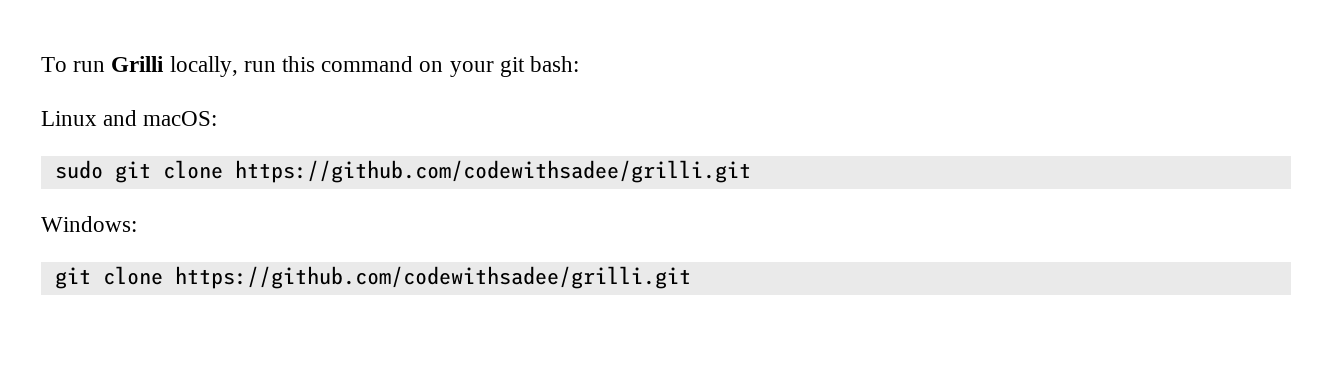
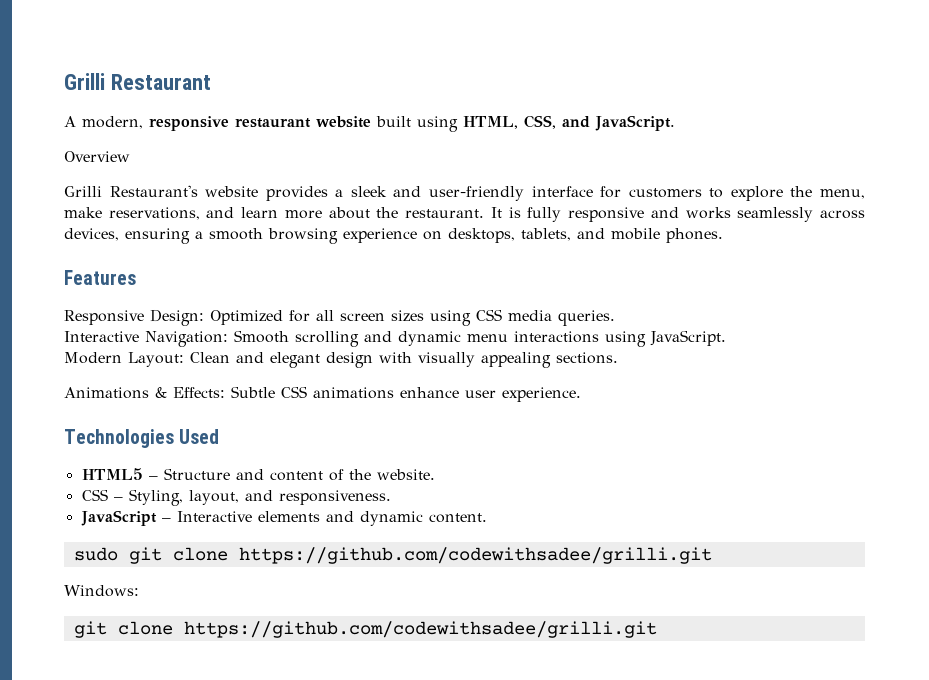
- To run Grilli locally, run this command on your git bash:
- Linux and macOS:
+ Grilli Restaurant
+ A modern, responsive restaurant website built using HTML, CSS, and JavaScript.
+ Overview
+ Grilli Restaurant's website provides a sleek and user-friendly interface for customers to explore the menu, make reservations, and learn more about the restaurant. It is fully responsive and works seamlessly across devices, ensuring a smooth browsing experience on desktops, tablets, and mobile phones.
+ Features
+ Responsive Design: Optimized for all screen sizes using CSS media queries.
+ Interactive Navigation: Smooth scrolling and dynamic menu interactions using JavaScript.
+ Modern Layout: Clean and elegant design with visually appealing sections.
+ Animations & Effects: Subtle CSS animations enhance user experience.
+ Technologies Used
+ HTML5 – Structure and content of the website.
+ CSS – Styling, layout, and responsiveness.
+ JavaScript – Interactive elements and dynamic content.

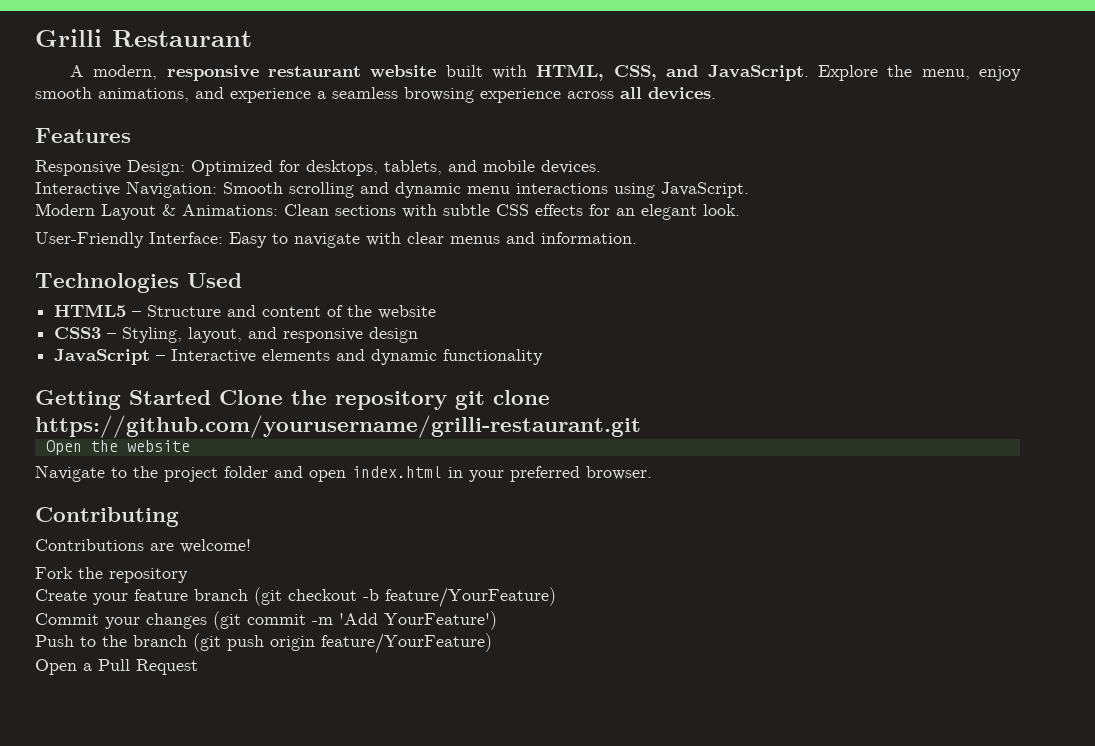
- A modern, responsive restaurant website built using HTML, CSS, and JavaScript.
- Overview
- Grilli Restaurant's website provides a sleek and user-friendly interface for customers to explore the menu, make reservations, and learn more about the restaurant. It is fully responsive and works seamlessly across devices, ensuring a smooth browsing experience on desktops, tablets, and mobile phones.
+ A modern, responsive restaurant website built with HTML, CSS, and JavaScript. Explore the menu, enjoy smooth animations, and experience a seamless browsing experience across all devices.
- Responsive Design: Optimized for all screen sizes using CSS media queries.
+ Responsive Design: Optimized for desktops, tablets, and mobile devices.
- Modern Layout: Clean and elegant design with visually appealing sections.
- Animations & Effects: Subtle CSS animations enhance user experience.
+ Modern Layout & Animations: Clean sections with subtle CSS effects for an elegant look.
+ User-Friendly Interface: Easy to navigate with clear menus and information.
- HTML5 – Structure and content of the website.
- CSS – Styling, layout, and responsiveness.
+ HTML5 – Structure and content of the website
+ CSS3 – Styling, layout, and responsive design
- JavaScript – Interactive elements and dynamic content.
- sudo git clone https://github.com/codewithsadee/grilli.git
- Windows:
- git clone https://github.com/codewithsadee/grilli.git
+ JavaScript – Interactive elements and dynamic functionality
+ Getting Started Clone the repository git clone https://github.com/yourusername/grilli-restaurant.git
+ Open the website
+ Navigate to the project folder and open index.html in your preferred browser.
+ Contributing
+ Contributions are welcome!
+ Fork the repository
+ Create your feature branch (git checkout -b feature/YourFeature)
+ Commit your changes (git commit -m 'Add YourFeature')
+ Push to the branch (git push origin feature/YourFeature)
+ Open a Pull Request

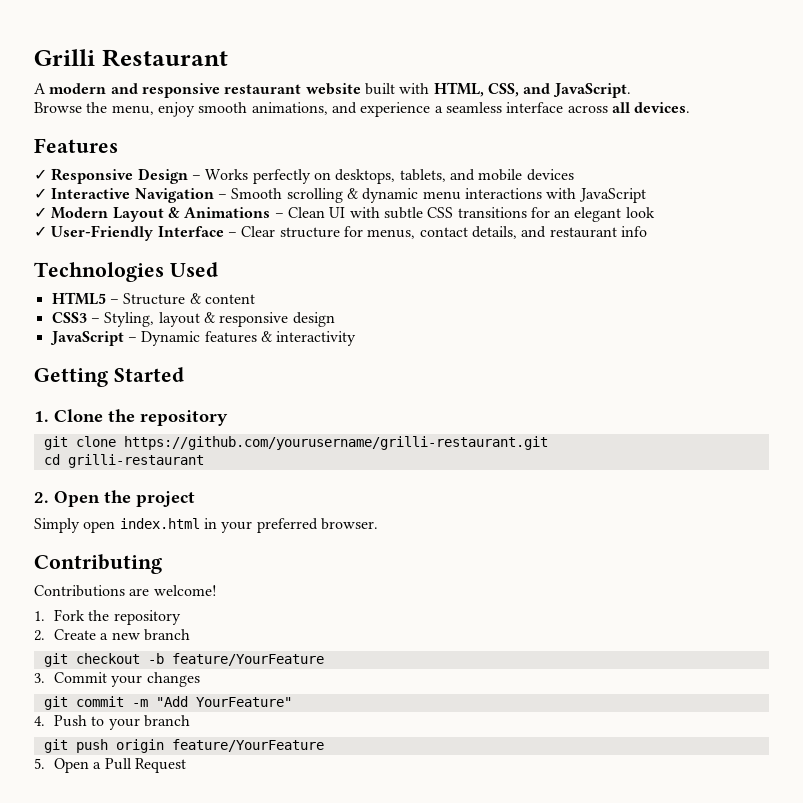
- A modern, responsive restaurant website built with HTML, CSS, and JavaScript. Explore the menu, enjoy smooth animations, and experience a seamless browsing experience across all devices.
+ A modern and responsive restaurant website built with HTML, CSS, and JavaScript.
+ Browse the menu, enjoy smooth animations, and experience a seamless interface across all devices.
- Responsive Design: Optimized for desktops, tablets, and mobile devices.
- Interactive Navigation: Smooth scrolling and dynamic menu interactions using JavaScript.
- Modern Layout & Animations: Clean sections with subtle CSS effects for an elegant look.
- User-Friendly Interface: Easy to navigate with clear menus and information.
+ ✓ Responsive Design – Works perfectly on desktops, tablets, and mobile devices
+ ✓ Interactive Navigation – Smooth scrolling & dynamic menu interactions with JavaScript
+ ✓ Modern Layout & Animations – Clean UI with subtle CSS transitions for an elegant look
+ ✓ User-Friendly Interface – Clear structure for menus, contact details, and restaurant info
- HTML5 – Structure and content of the website
+ HTML5 – Structure & content
- CSS3 – Styling, layout, and responsive design
+ CSS3 – Styling, layout & responsive design
- JavaScript – Interactive elements and dynamic functionality
+ JavaScript – Dynamic features & interactivity
- Getting Started Clone the repository git clone https://github.com/yourusername/grilli-restaurant.git
+ Getting Started
+ 1. Clone the repository
+ git clone https://github.com/yourusername/grilli-restaurant.git
- Open the website
- Navigate to the project folder and open index.html in your preferred browser.
+ cd grilli-restaurant
+ 2. Open the project
+ Simply open index.html in your preferred browser.
- Fork the repository
+ 1. Fork the repository
- Create your feature branch (git checkout -b feature/YourFeature)
- Commit your changes (git commit -m 'Add YourFeature')
- Push to the branch (git push origin feature/YourFeature)
- Open a Pull Request
+ 2. Create a new branch
+ git checkout -b feature/YourFeature
+ 3. Commit your changes
+ git commit -m "Add YourFeature"
+ 4. Push to your branch
+ git push origin feature/YourFeature
+ 5. Open a Pull Request

